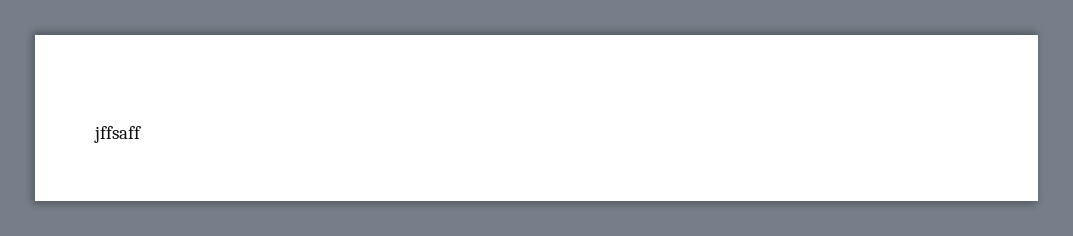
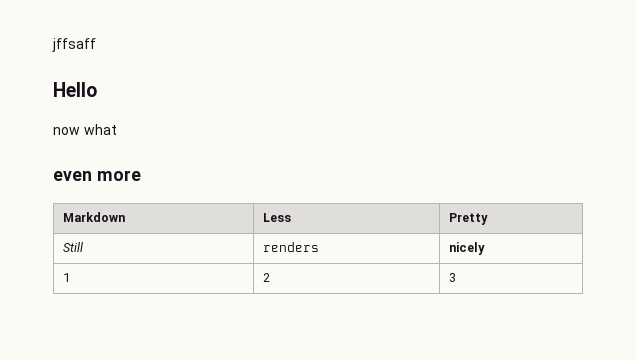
+ Hello
+ now what
+ even more
+ Markdown | Less | Pretty
+ Still | renders | nicely
+ 1 | 2 | 3

